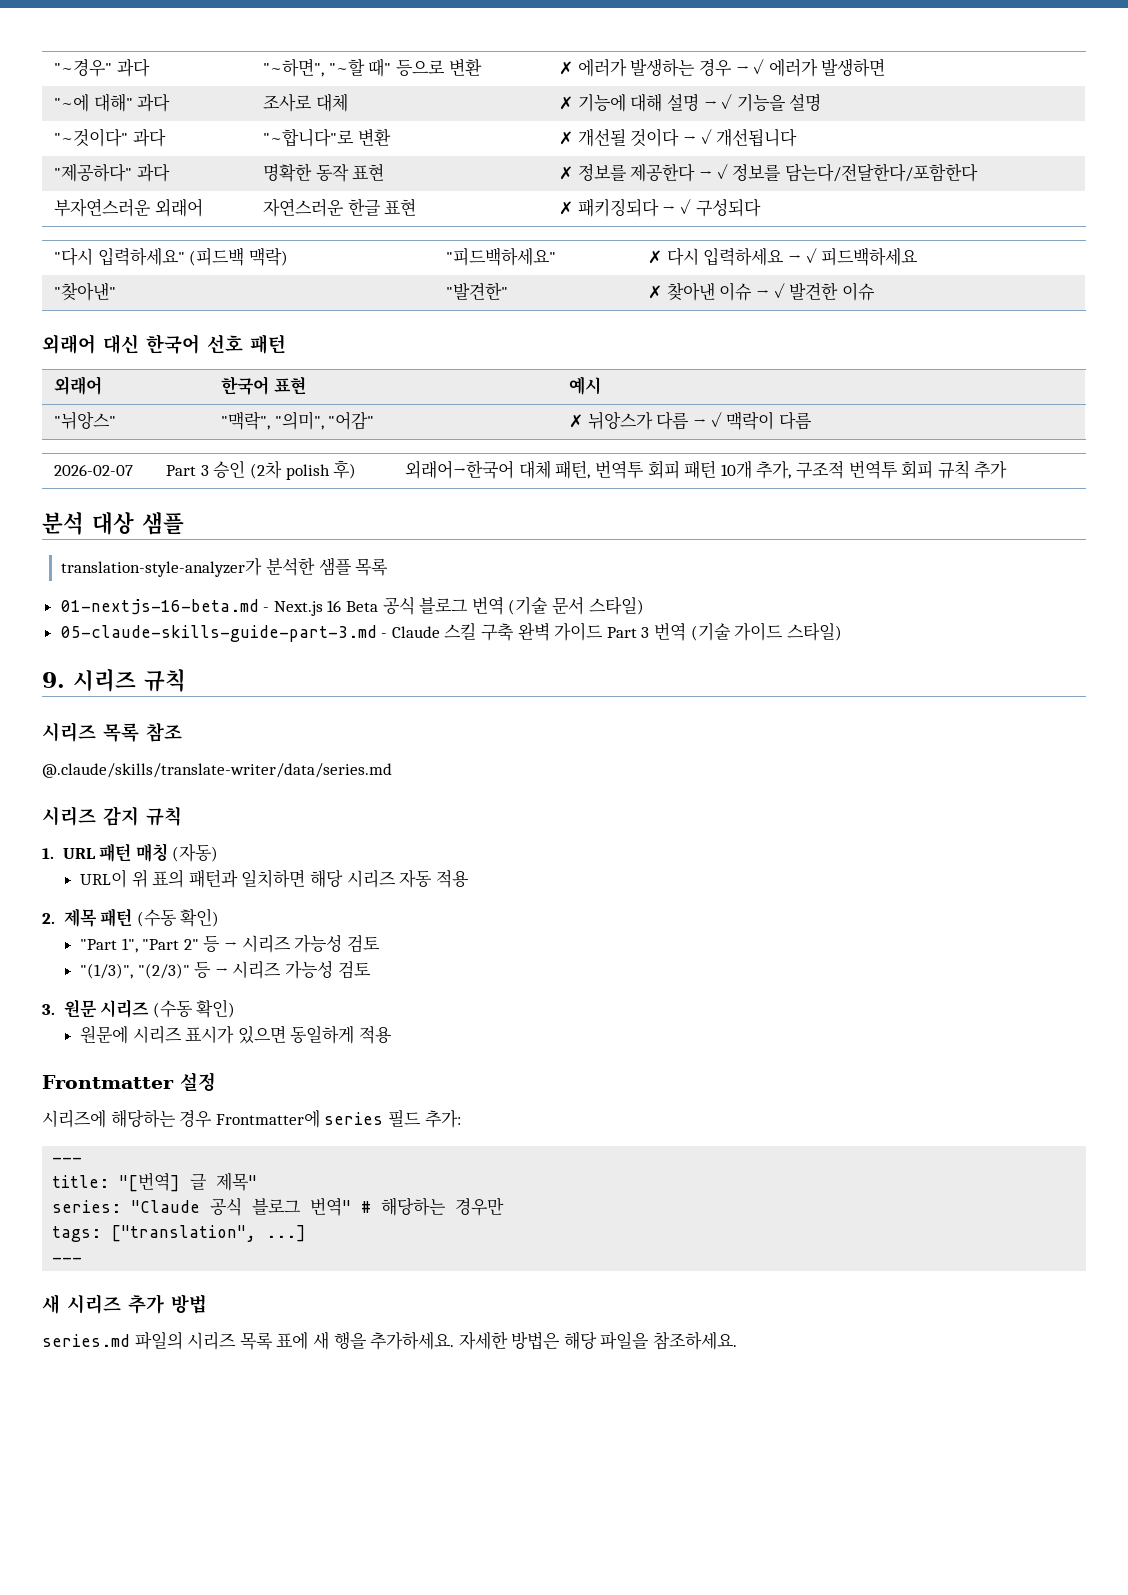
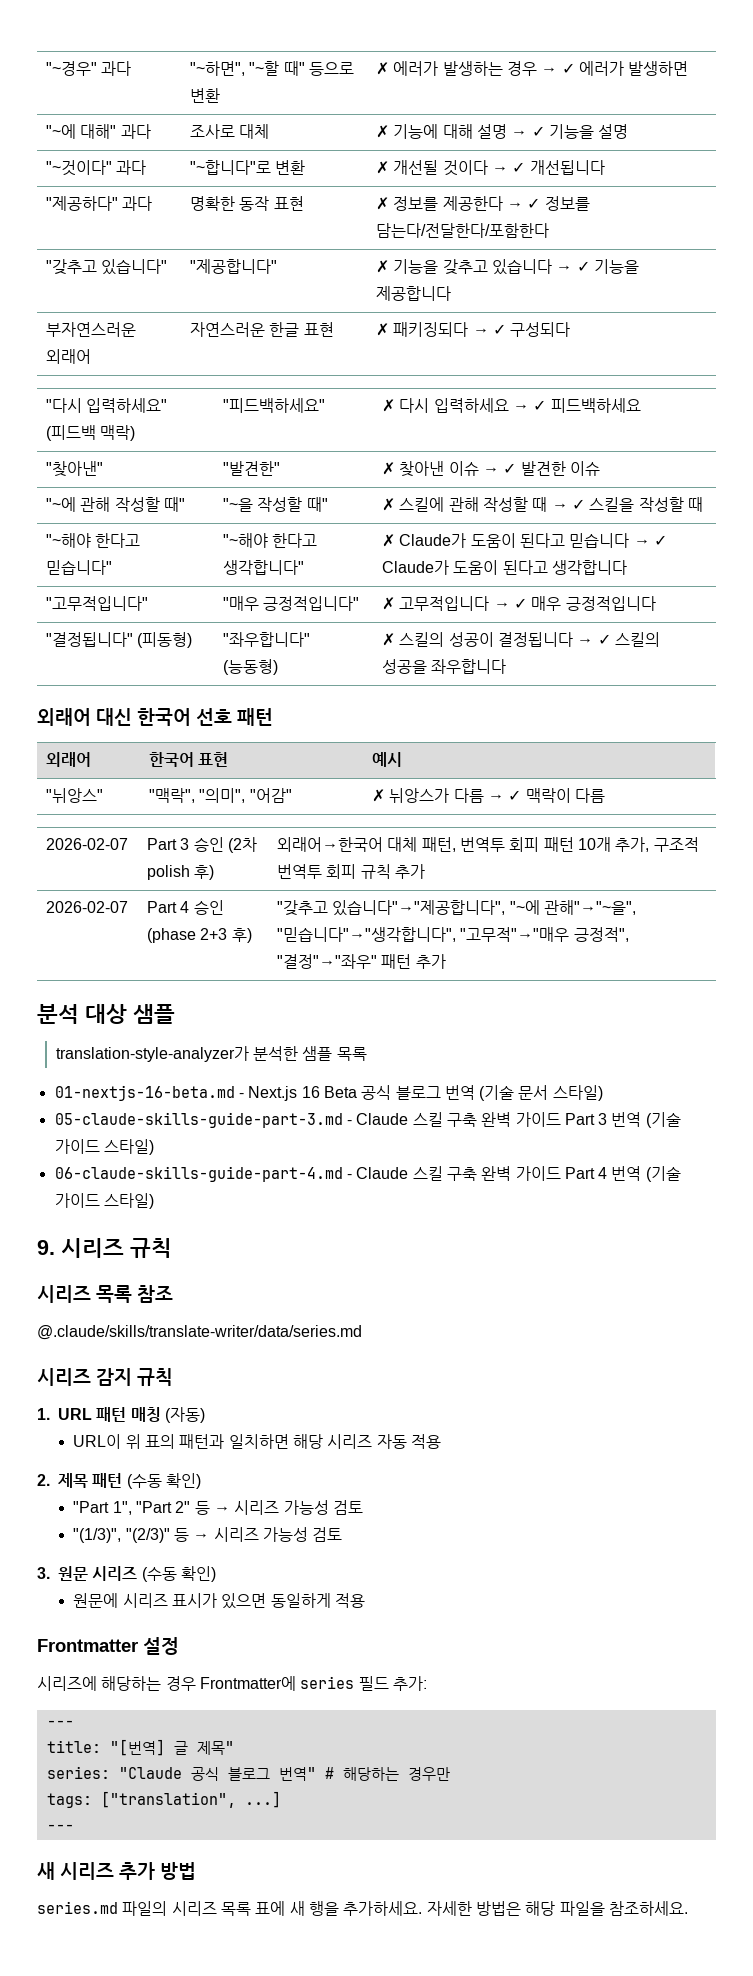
+ "갖추고 있습니다" | "제공합니다" | ✗ 기능을 갖추고 있습니다 → ✓ 기능을 제공합니다
+ "~에 관해 작성할 때" | "~을 작성할 때" | ✗ 스킬에 관해 작성할 때 → ✓ 스킬을 작성할 때
+ "~해야 한다고 믿습니다" | "~해야 한다고 생각합니다" | ✗ Claude가 도움이 된다고 믿습니다 → ✓ Claude가 도움이 된다고 생각합니다
+ "고무적입니다" | "매우 긍정적입니다" | ✗ 고무적입니다 → ✓ 매우 긍정적입니다
+ "결정됩니다" (피동형) | "좌우합니다" (능동형) | ✗ 스킬의 성공이 결정됩니다 → ✓ 스킬의 성공을 좌우합니다
+ 2026-02-07 | Part 4 승인 (phase 2+3 후) | "갖추고 있습니다"→"제공합니다", "~에 관해"→"~을", "믿습니다"→"생각합니다", "고무적"→"매우 긍정적", "결정"→"좌우" 패턴 추가
+ 06-claude-skills-guide-part-4.md - Claude 스킬 구축 완벽 가이드 Part 4 번역 (기술 가이드 스타일)

